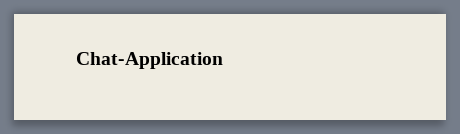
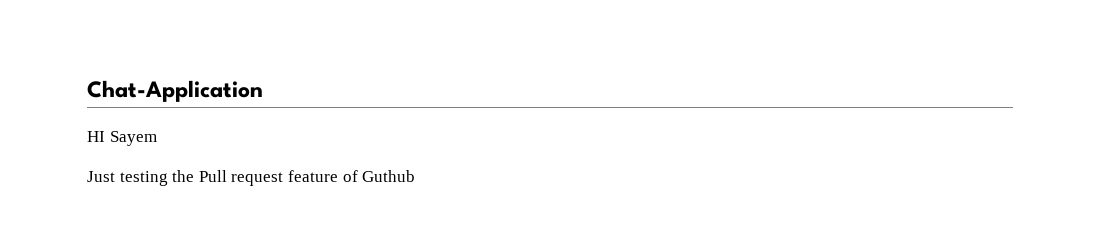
+ HI Sayem
+ Just testing the Pull request feature of Guthub

